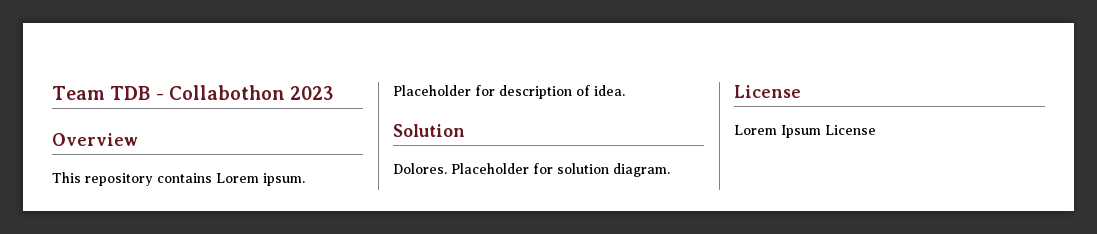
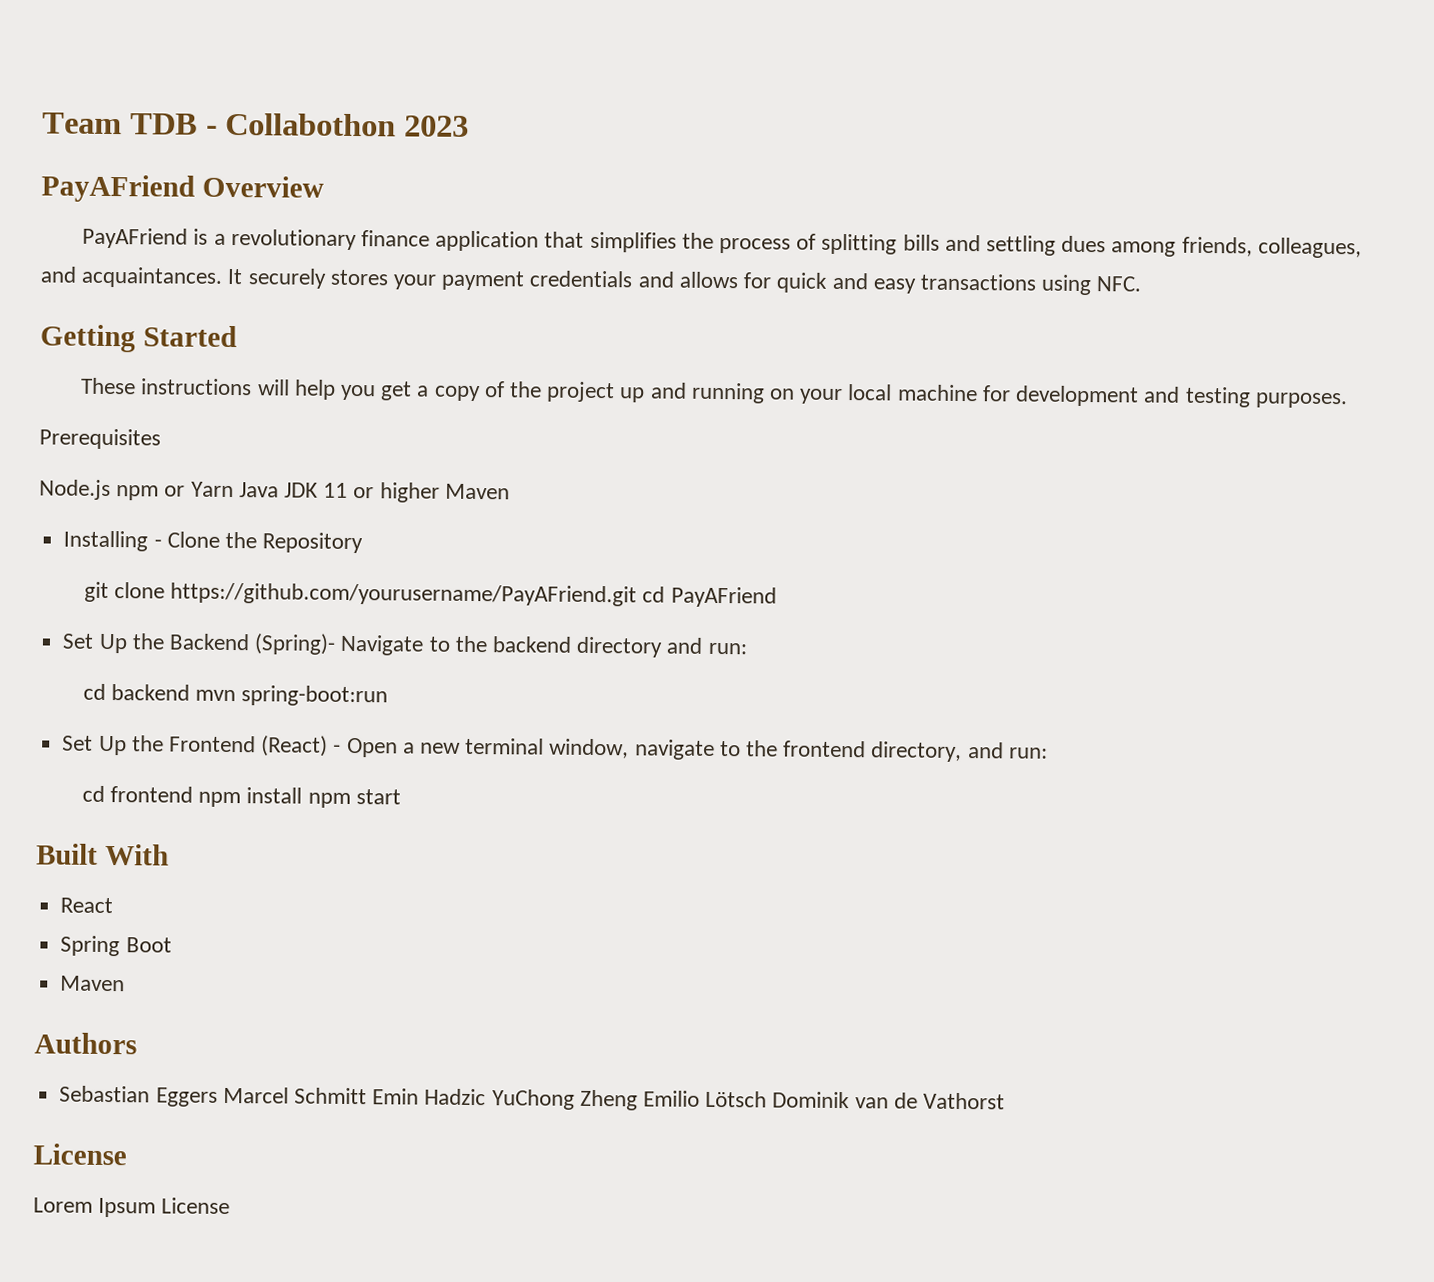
- Overview
+ PayAFriend Overview
- This repository contains Lorem ipsum. Placeholder for description of idea.
- Solution
- Dolores. Placeholder for solution diagram.
+ PayAFriend is a revolutionary finance application that simplifies the process of splitting bills and settling dues among friends, colleagues, and acquaintances. It securely stores your payment credentials and allows for quick and easy transactions using NFC.
+ Getting Started
+ These instructions will help you get a copy of the project up and running on your local machine for development and testing purposes.
+ Prerequisites
+ Node.js npm or Yarn Java JDK 11 or higher Maven
+ Installing - Clone the Repository
+ git clone https://github.com/yourusername/PayAFriend.git cd PayAFriend
+ Set Up the Backend (Spring)- Navigate to the backend directory and run:
+ cd backend mvn spring-boot:run
+ Set Up the Frontend (React) - Open a new terminal window, navigate to the frontend directory, and run:
+ cd frontend npm install npm start
+ Built With
+ React
+ Spring Boot
+ Maven
+ Authors
+ Sebastian Eggers Marcel Schmitt Emin Hadzic YuChong Zheng Emilio Lötsch Dominik van de Vathorst

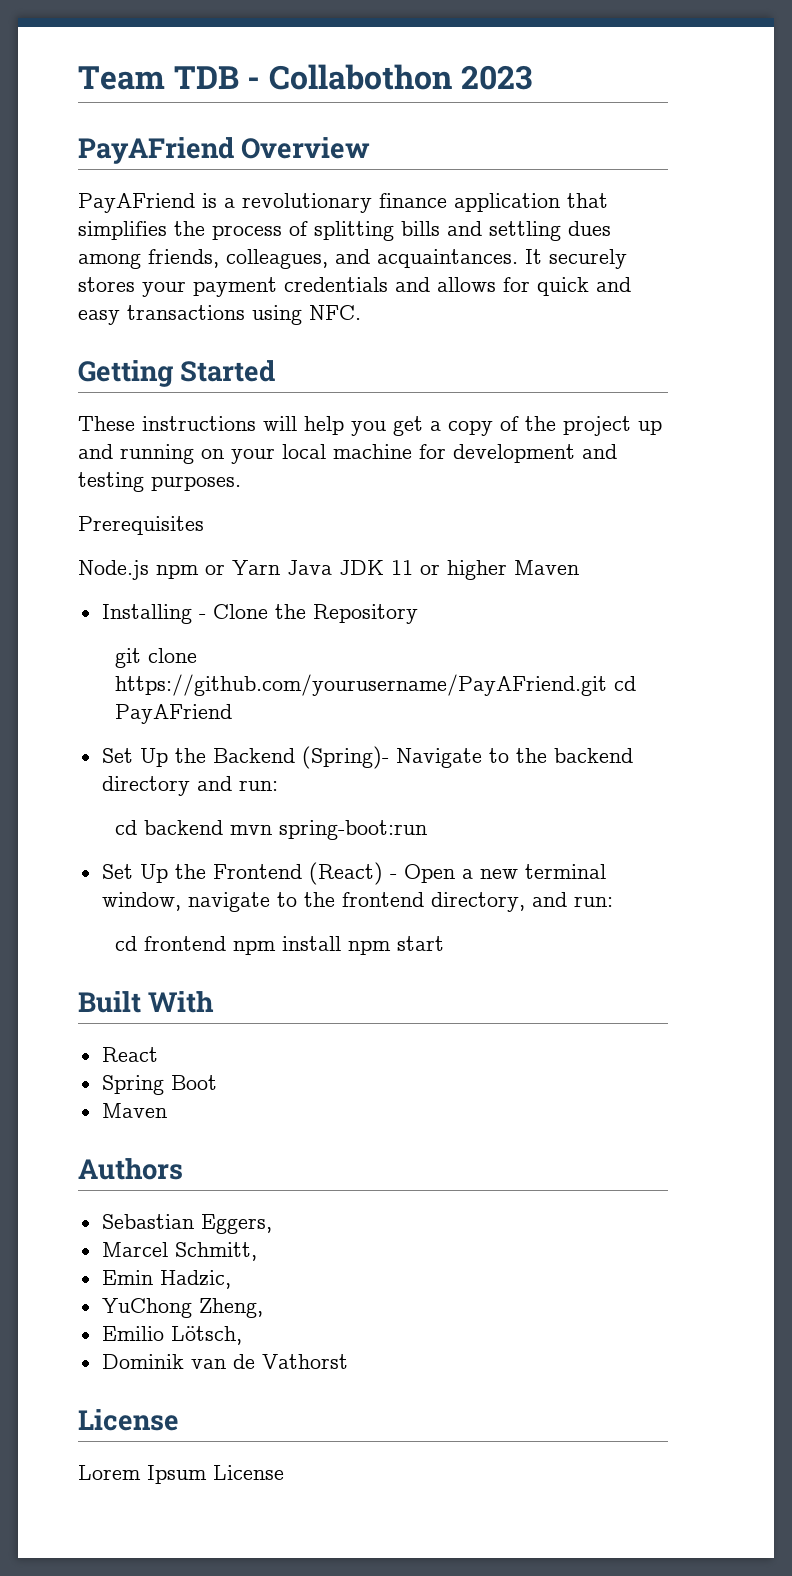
- Sebastian Eggers Marcel Schmitt Emin Hadzic YuChong Zheng Emilio Lötsch Dominik van de Vathorst
+ Sebastian Eggers,
+ Marcel Schmitt,
+ Emin Hadzic,
+ YuChong Zheng,
+ Emilio Lötsch,
+ Dominik van de Vathorst

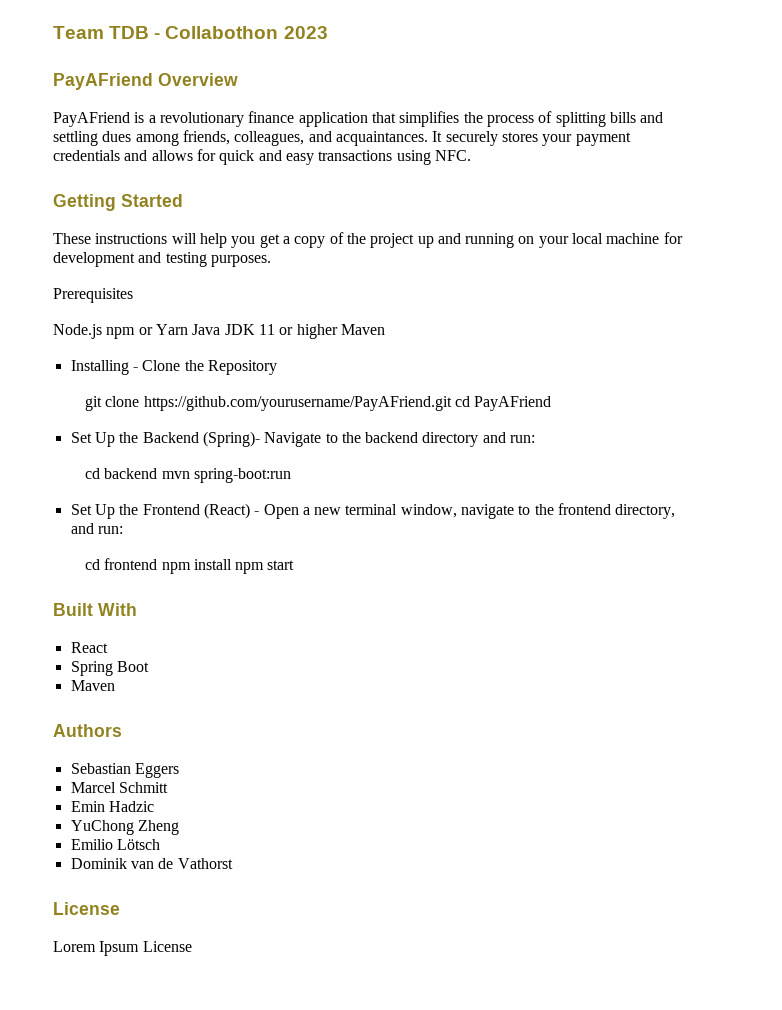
- Sebastian Eggers,
+ Sebastian Eggers
- Marcel Schmitt,
+ Marcel Schmitt
- Emin Hadzic,
+ Emin Hadzic
- YuChong Zheng,
+ YuChong Zheng
- Emilio Lötsch,
+ Emilio Lötsch

